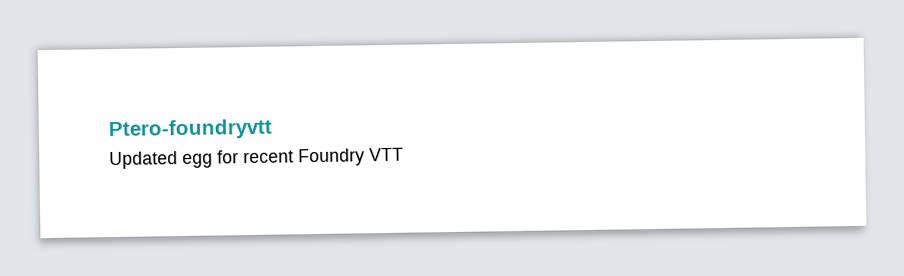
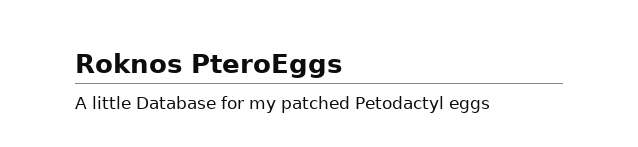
- Ptero-foundryvtt
- Updated egg for recent Foundry VTT
+ Roknos PteroEggs
+ A little Database for my patched Petodactyl eggs

